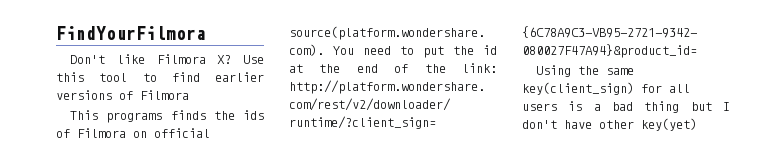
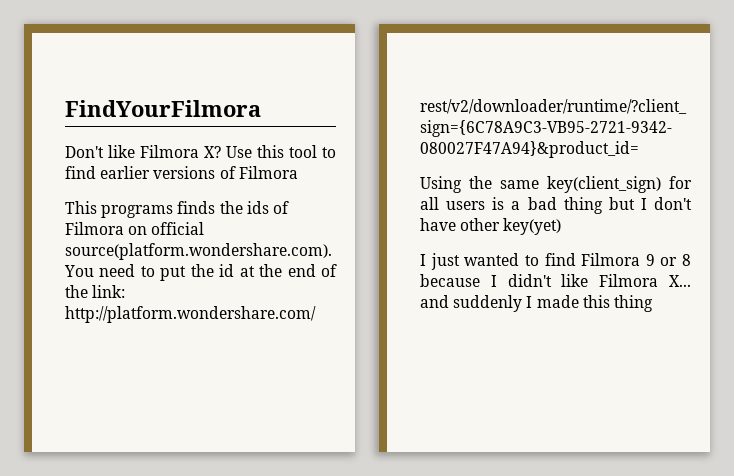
+ I just wanted to find Filmora 9 or 8 because I didn't like Filmora X... and suddenly I made this thing

